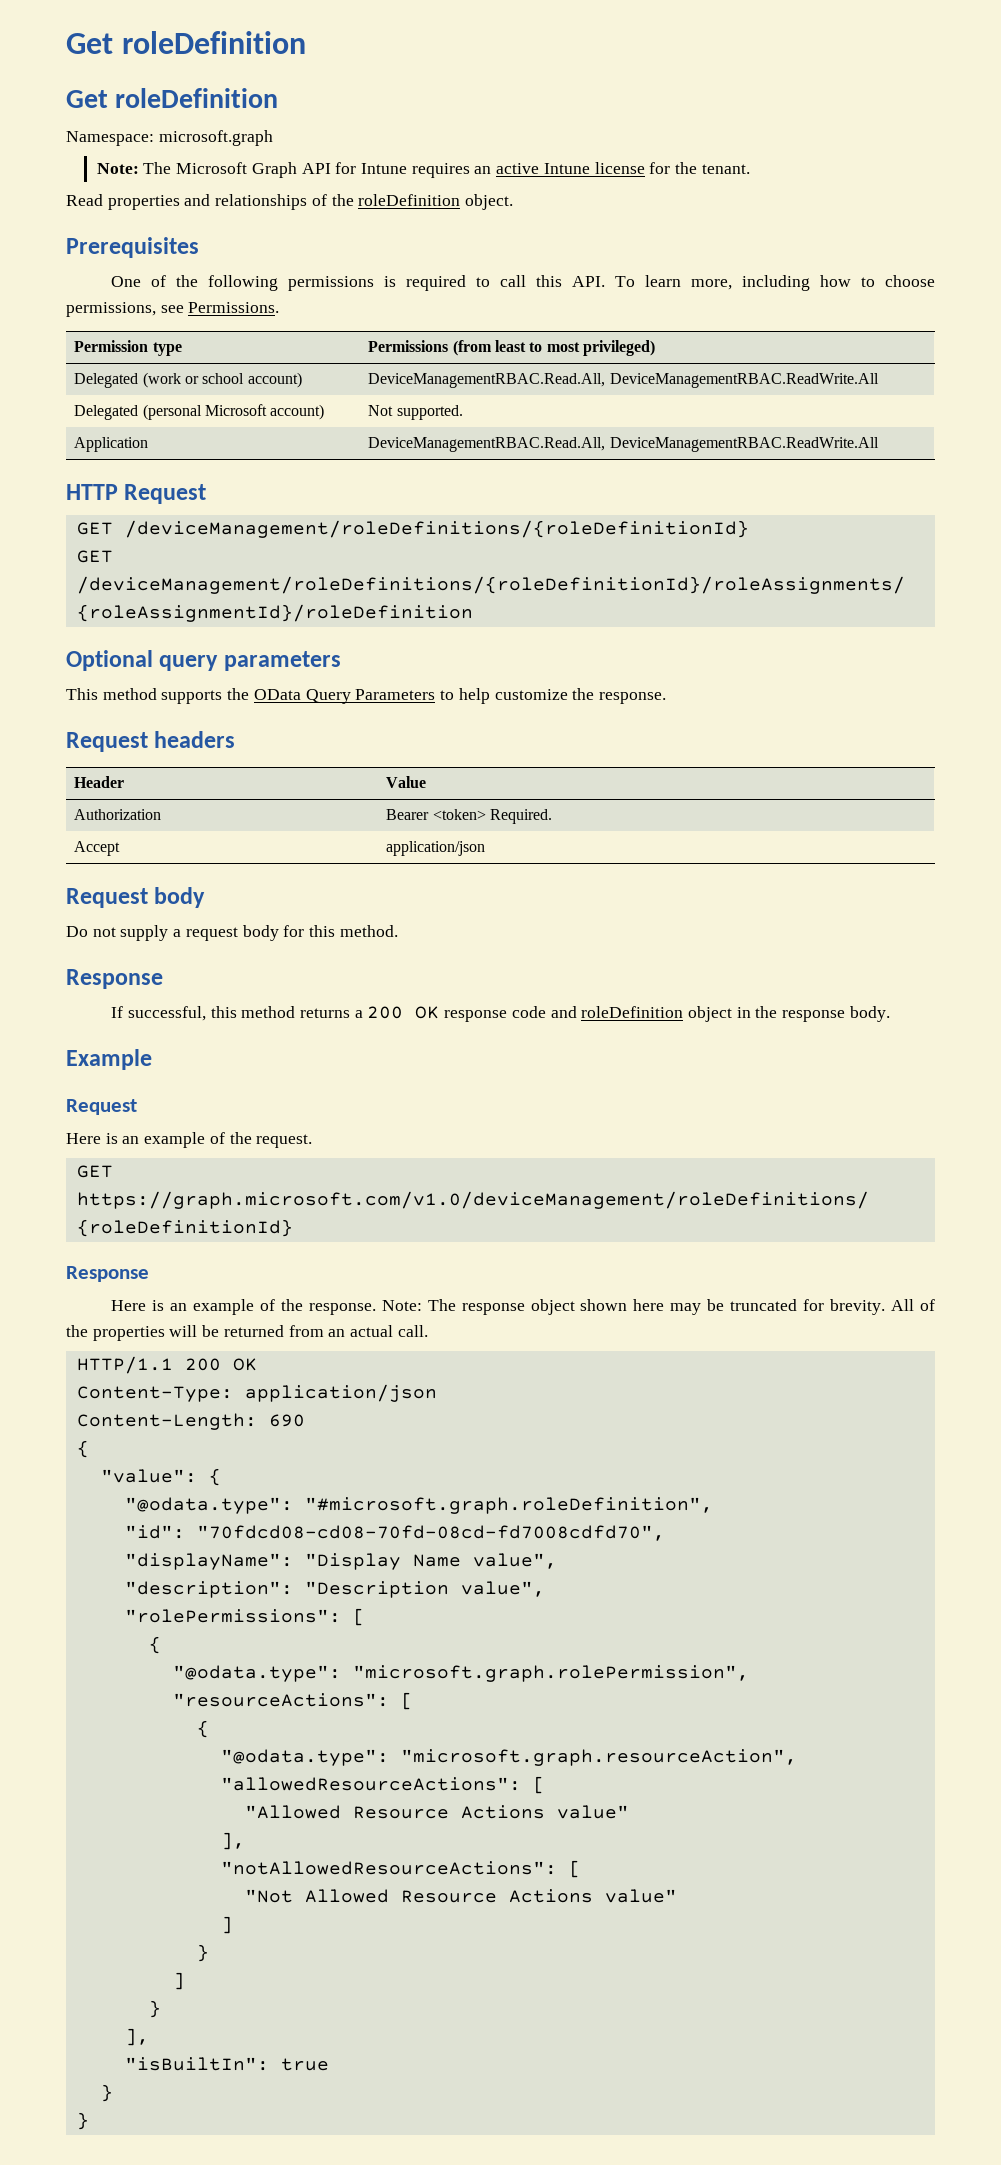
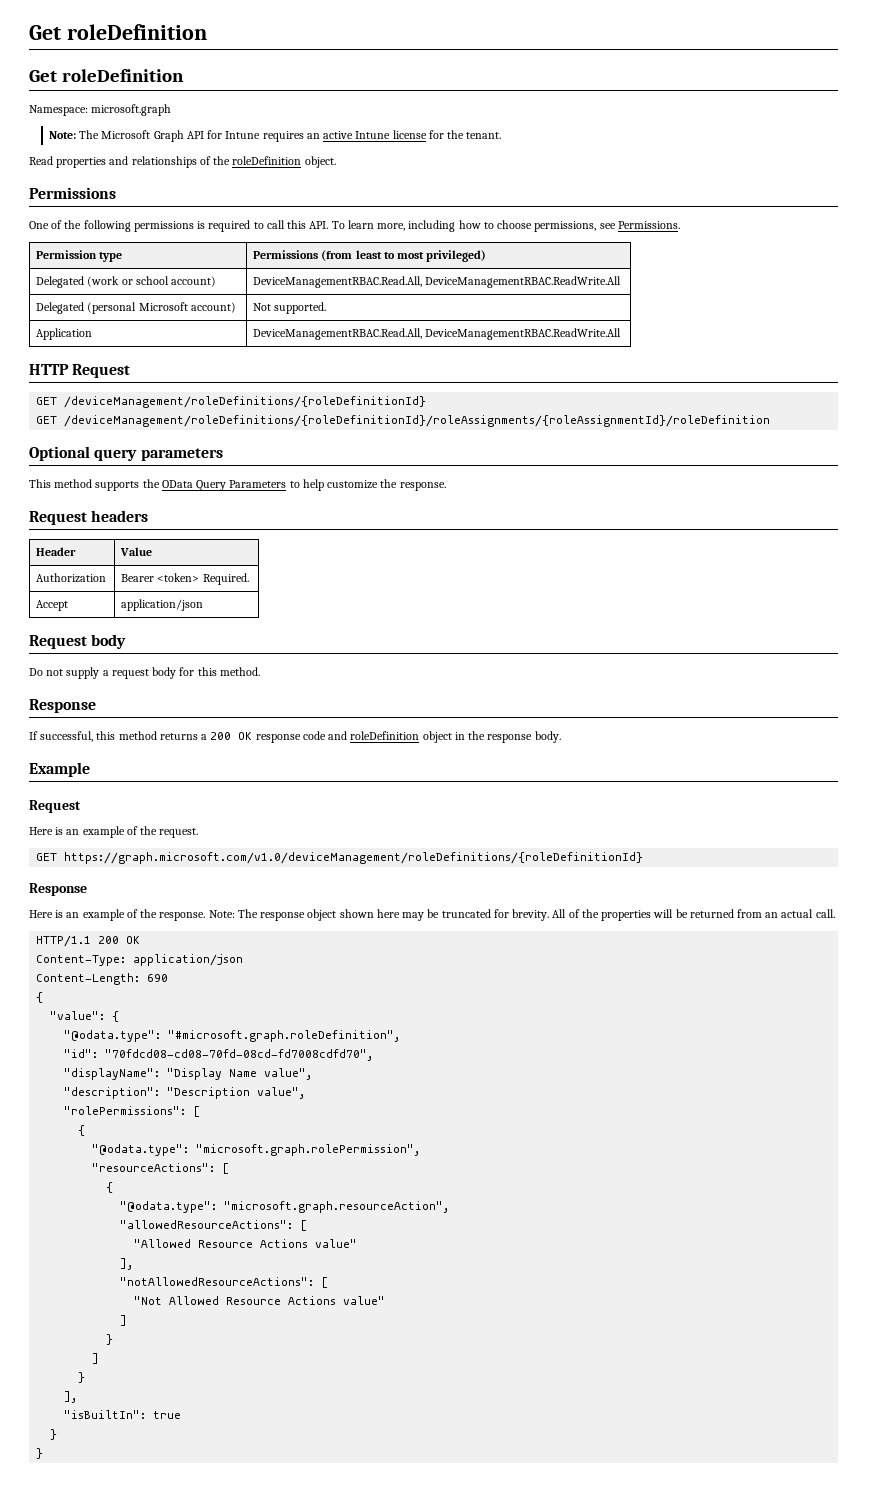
  Read properties and relationships of the roleDefinition object.
- Prerequisites
+ Permissions

